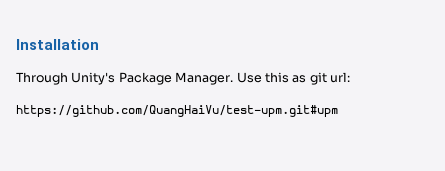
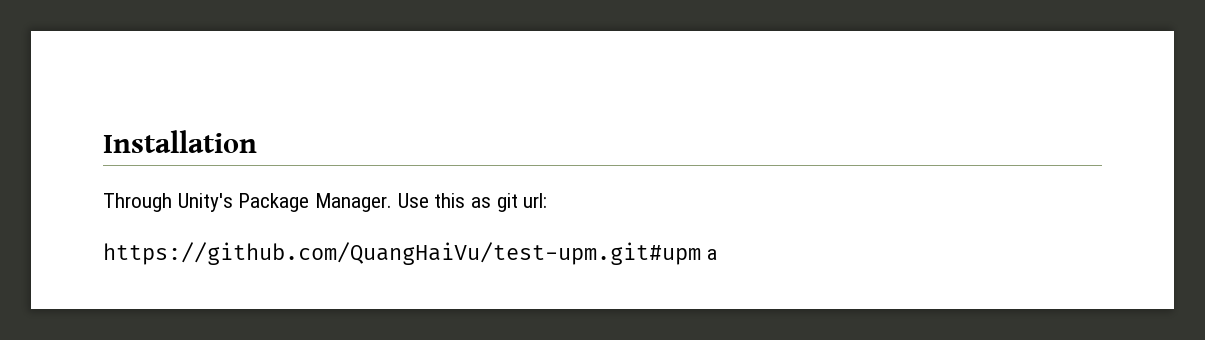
- https://github.com/QuangHaiVu/test-upm.git#upm
+ https://github.com/QuangHaiVu/test-upm.git#upm a

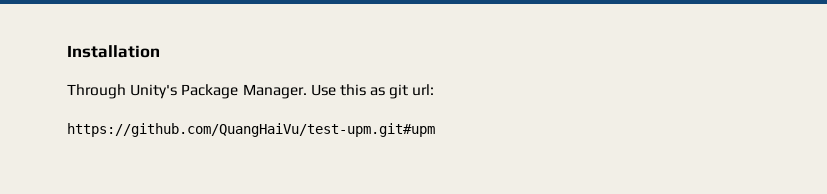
- https://github.com/QuangHaiVu/test-upm.git#upm a
+ https://github.com/QuangHaiVu/test-upm.git#upm

